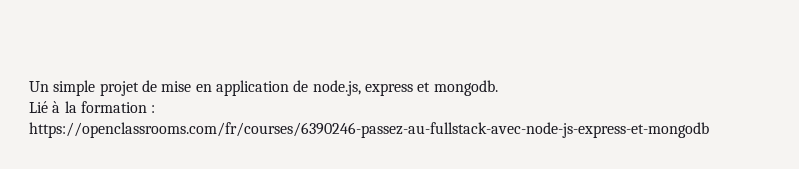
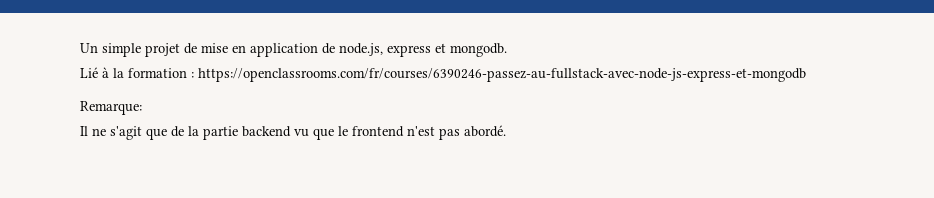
+ Remarque:
+ Il ne s'agit que de la partie backend vu que le frontend n'est pas abordé.

